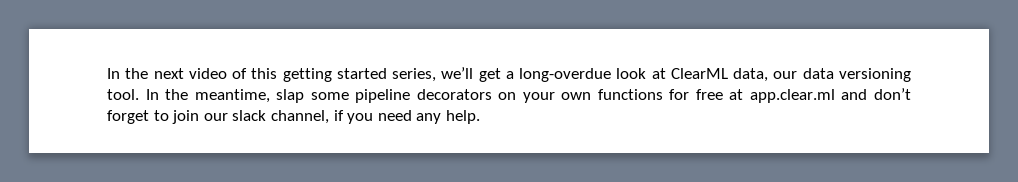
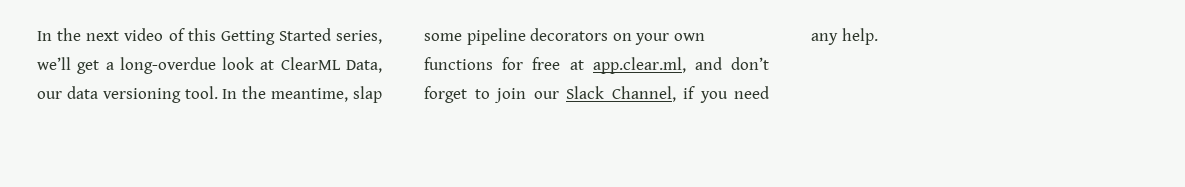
- In the next video of this getting started series, we’ll get a long-overdue look at ClearML data, our data versioning tool.
+ In the next video of this Getting Started series, we’ll get a long-overdue look at ClearML Data, our data versioning tool.
- In the meantime, slap some pipeline decorators on your own functions for free at app.clear.ml and don’t forget to join our slack channel, if you need any help.
+ In the meantime, slap some pipeline decorators on your own functions for free at app.clear.ml, and don’t forget to join our Slack Channel, if you need any help.

